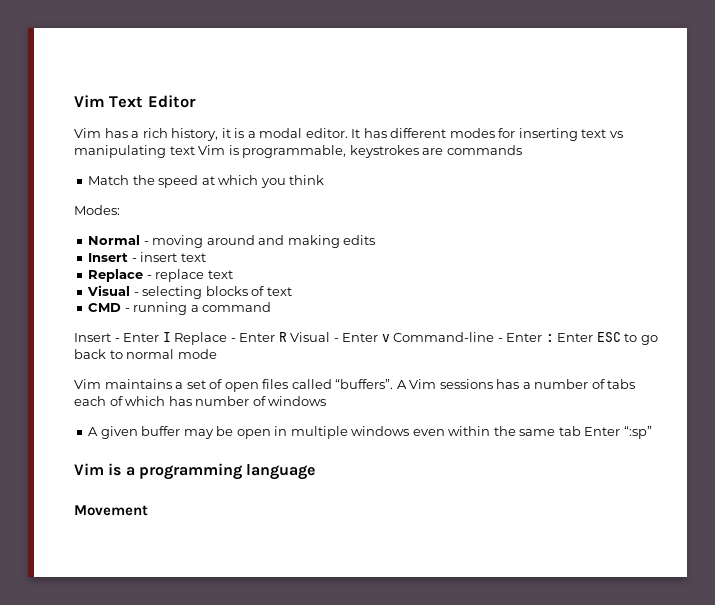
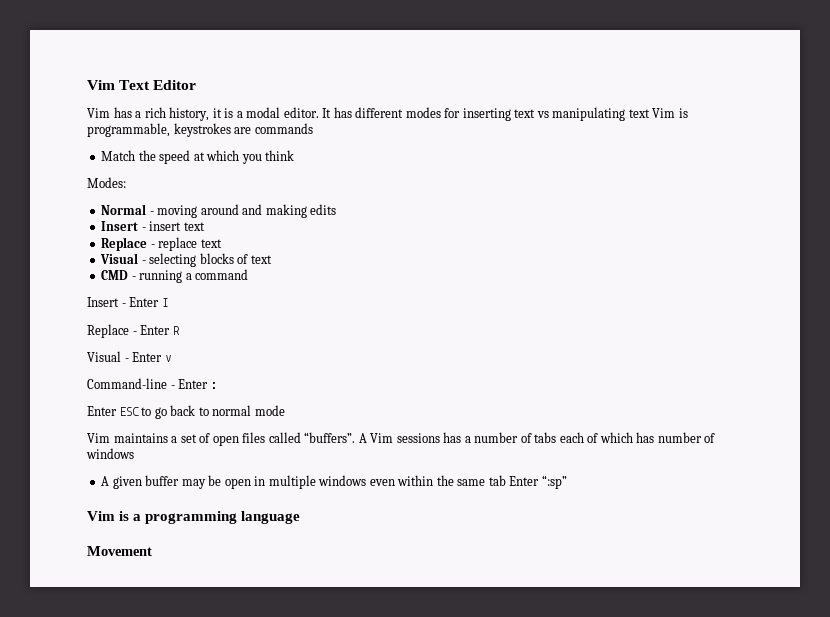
- Insert - Enter I Replace - Enter R Visual - Enter v Command-line - Enter : Enter ESC to go back to normal mode
+ Insert - Enter I
+ Replace - Enter R
+ Visual - Enter v
+ Command-line - Enter :
+ Enter ESC to go back to normal mode

